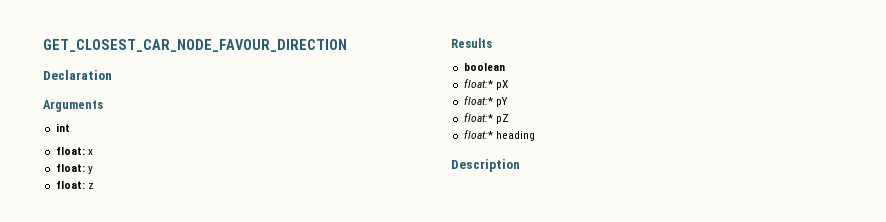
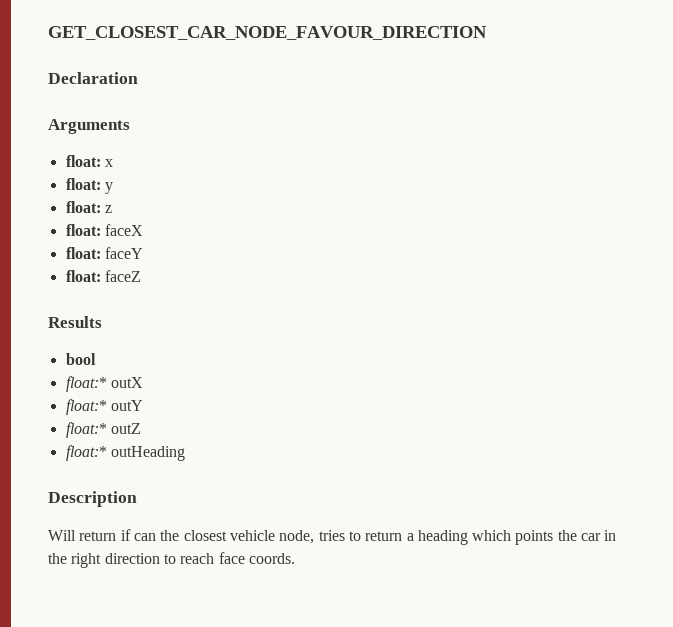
- int
+ float: faceX
+ float: faceY
+ float: faceZ
- boolean
- float:* pX
- float:* pY
- float:* pZ
- float:* heading
+ bool
+ float:* outX
+ float:* outY
+ float:* outZ
+ float:* outHeading
+ Will return if can the closest vehicle node, tries to return a heading which points the car in the right direction to reach face coords.

